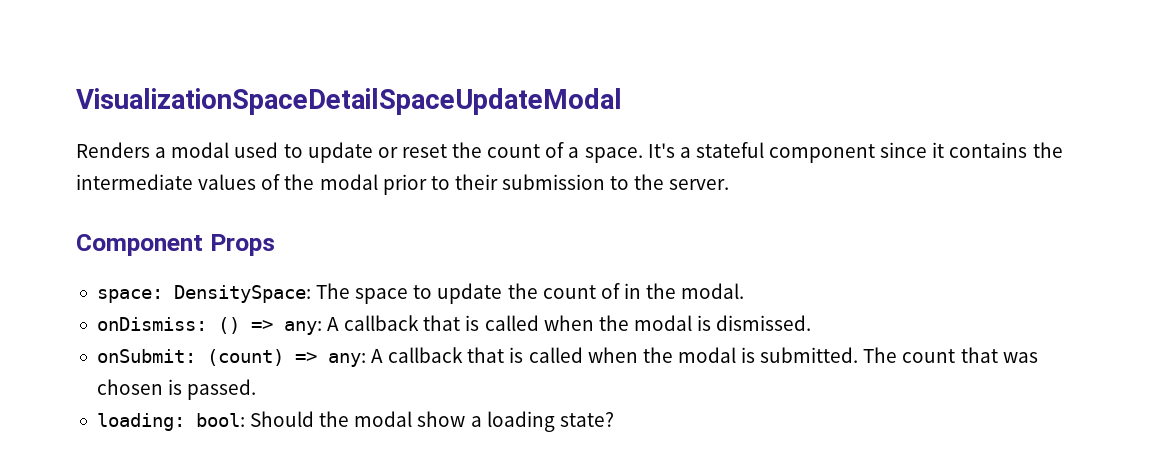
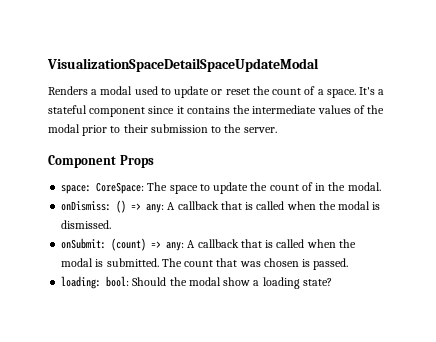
- space: DensitySpace: The space to update the count of in the modal.
+ space: CoreSpace: The space to update the count of in the modal.

